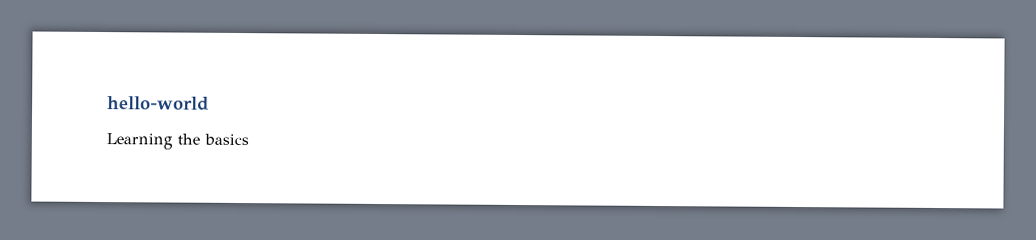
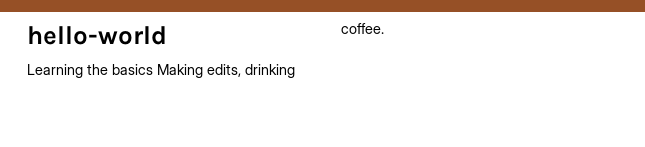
- Learning the basics
+ Learning the basics Making edits, drinking coffee.

